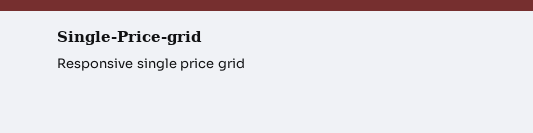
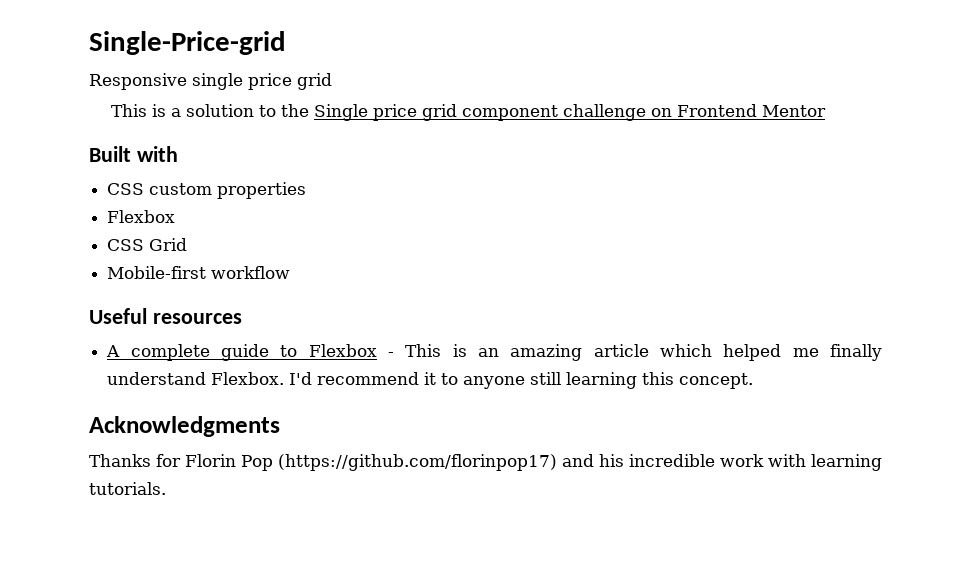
+ This is a solution to the Single price grid component challenge on Frontend Mentor
+ Built with
+ CSS custom properties
+ Flexbox
+ CSS Grid
+ Mobile-first workflow
+ Useful resources
+ A complete guide to Flexbox - This is an amazing article which helped me finally understand Flexbox. I'd recommend it to anyone still learning this concept.
+ Acknowledgments
+ Thanks for Florin Pop (https://github.com/florinpop17) and his incredible work with learning tutorials.

